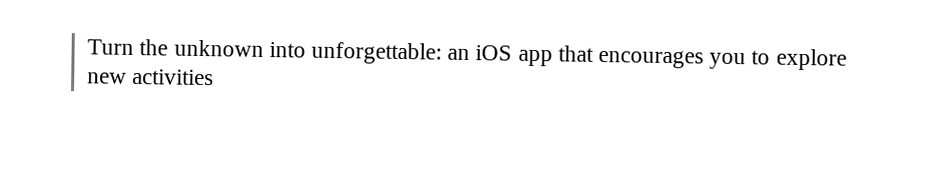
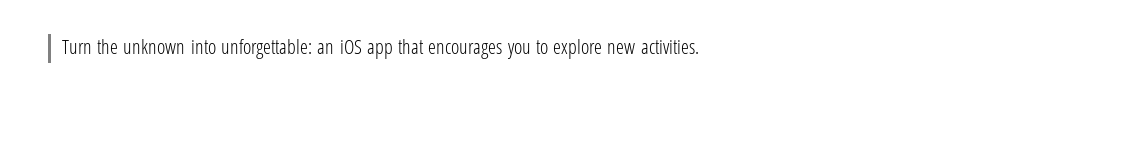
- Turn the unknown into unforgettable: an iOS app that encourages you to explore new activities
+ Turn the unknown into unforgettable: an iOS app that encourages you to explore new activities.

